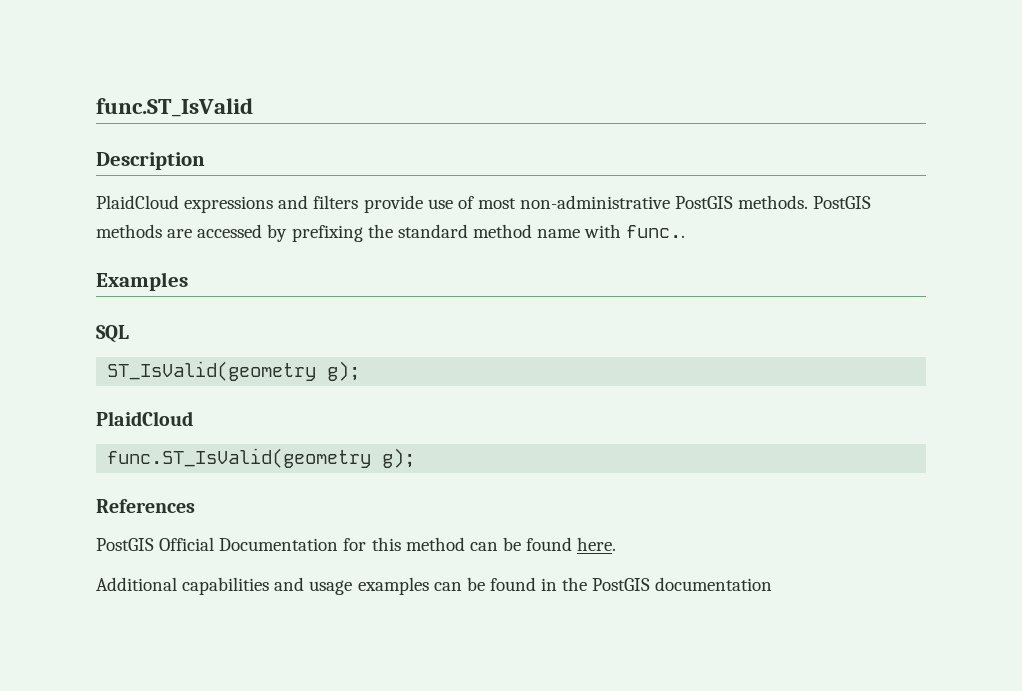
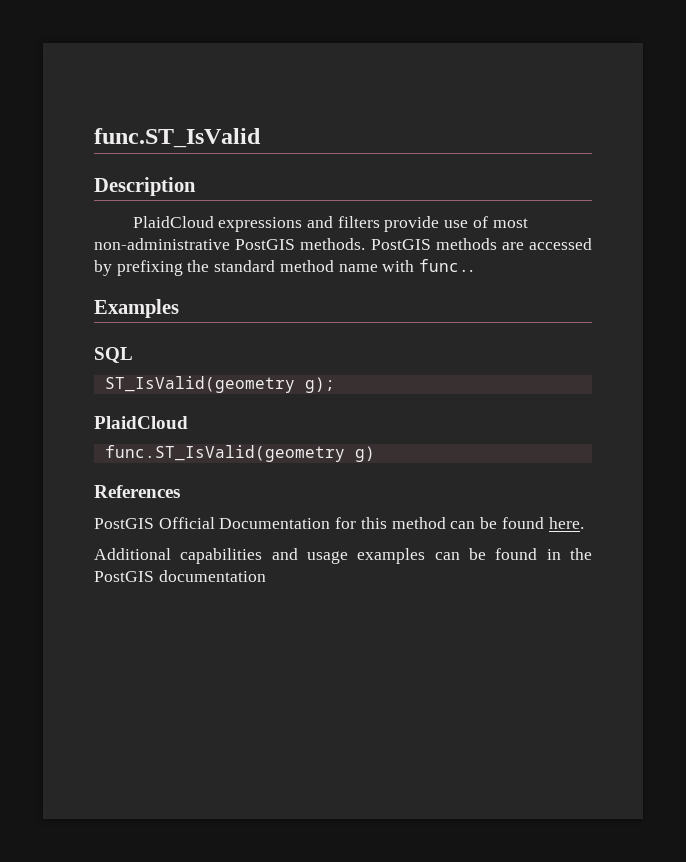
- func.ST_IsValid(geometry g);
+ func.ST_IsValid(geometry g)

